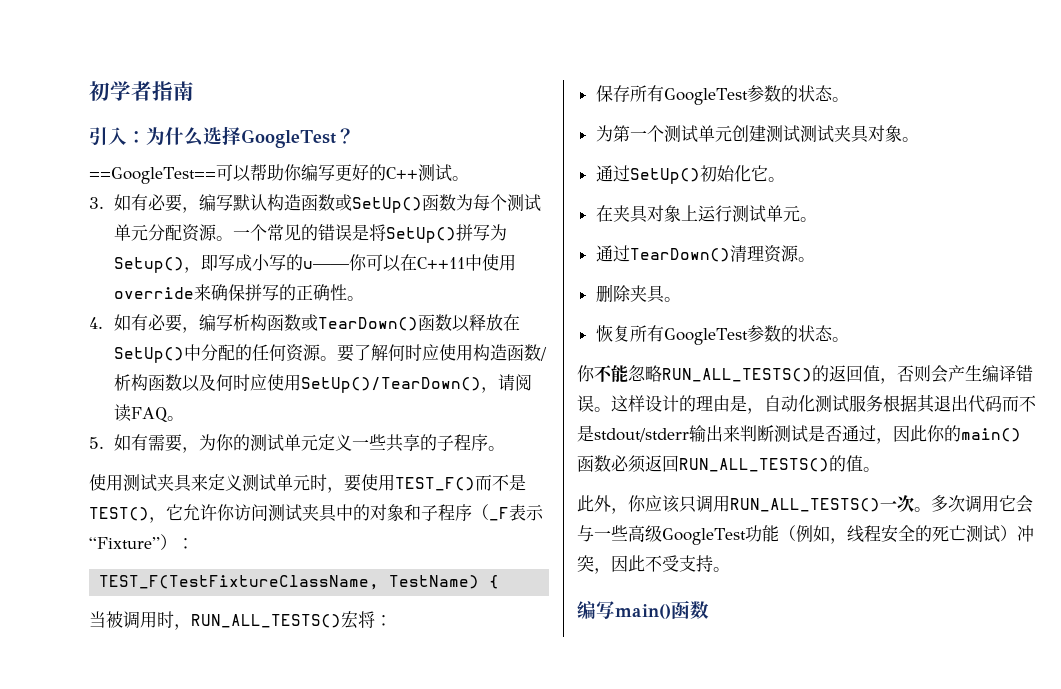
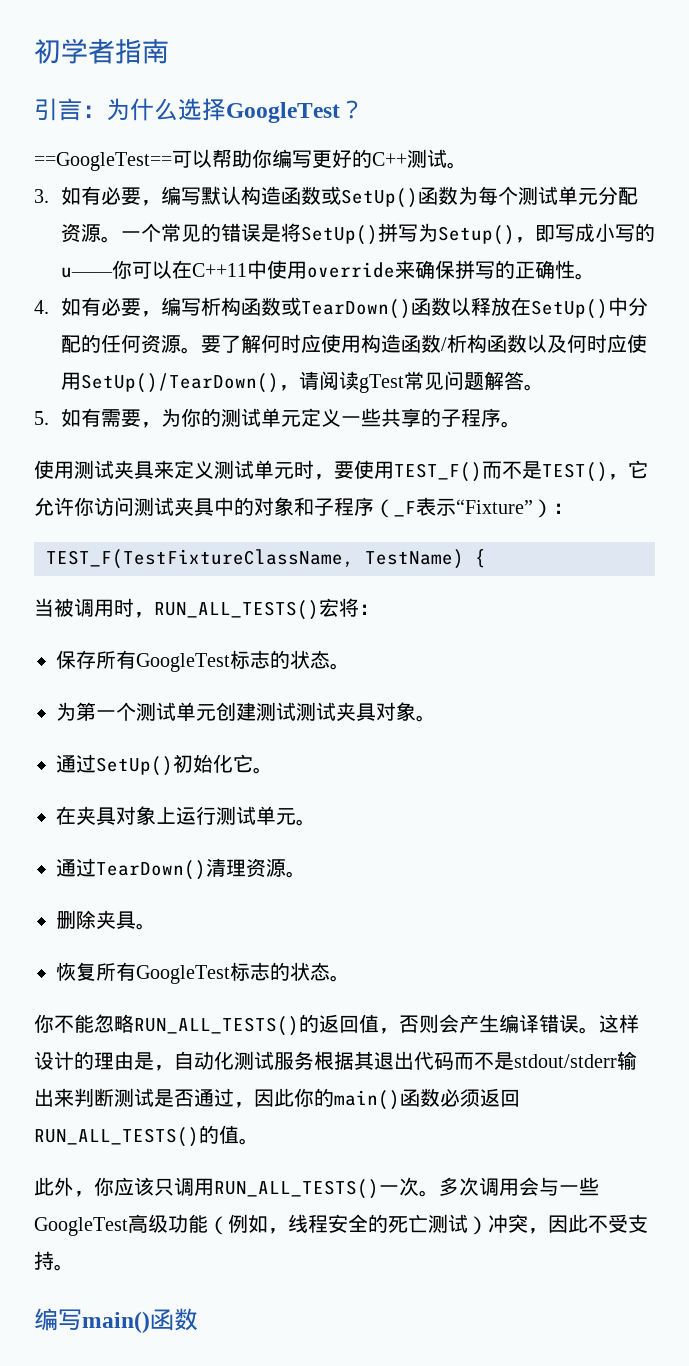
- 引入：为什么选择GoogleTest？
+ 引言：为什么选择GoogleTest？
- 要了解何时应使用构造函数/析构函数以及何时应使用SetUp()/TearDown()，请阅读FAQ。
+ 要了解何时应使用构造函数/析构函数以及何时应使用SetUp()/TearDown()，请阅读gTest常见问题解答。
- 保存所有GoogleTest参数的状态。
+ 保存所有GoogleTest标志的状态。
- 恢复所有GoogleTest参数的状态。
+ 恢复所有GoogleTest标志的状态。
- 多次调用它会与一些高级GoogleTest功能（例如，线程安全的死亡测试）冲突，因此不受支持。
+ 多次调用会与一些GoogleTest高级功能（例如，线程安全的死亡测试）冲突，因此不受支持。

